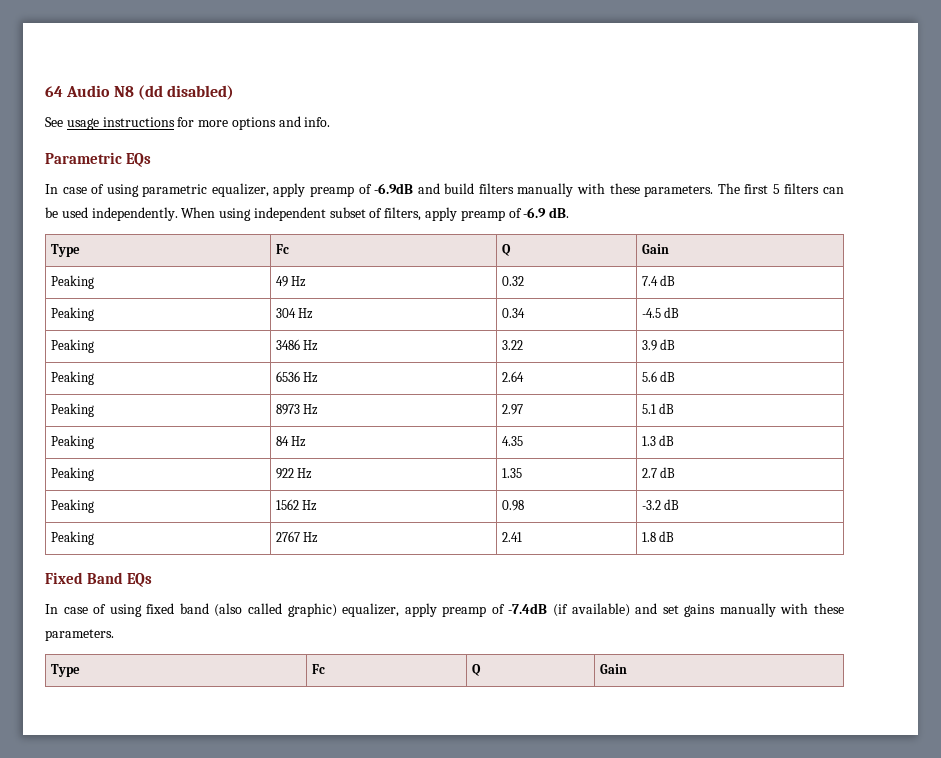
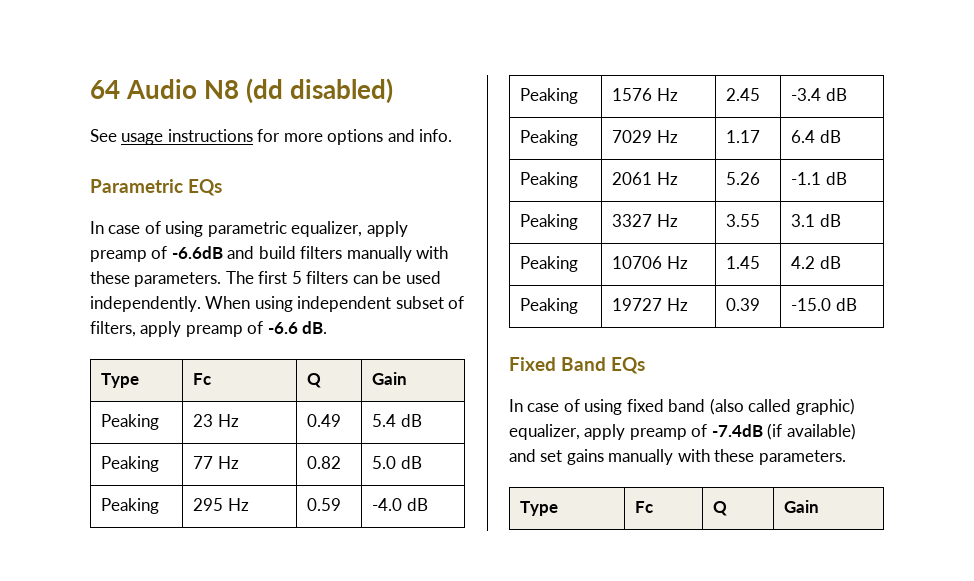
- In case of using parametric equalizer, apply preamp of -6.9dB and build filters manually with these parameters.
+ In case of using parametric equalizer, apply preamp of -6.6dB and build filters manually with these parameters.
- When using independent subset of filters, apply preamp of -6.9 dB.
+ When using independent subset of filters, apply preamp of -6.6 dB.
- Peaking | 49 Hz | 0.32 | 7.4 dB
- Peaking | 304 Hz | 0.34 | -4.5 dB
- Peaking | 3486 Hz | 3.22 | 3.9 dB
- Peaking | 6536 Hz | 2.64 | 5.6 dB
- Peaking | 8973 Hz | 2.97 | 5.1 dB
- Peaking | 84 Hz | 4.35 | 1.3 dB
- Peaking | 922 Hz | 1.35 | 2.7 dB
- Peaking | 1562 Hz | 0.98 | -3.2 dB
- Peaking | 2767 Hz | 2.41 | 1.8 dB
+ Peaking | 23 Hz | 0.49 | 5.4 dB
+ Peaking | 77 Hz | 0.82 | 5.0 dB
+ Peaking | 295 Hz | 0.59 | -4.0 dB
+ Peaking | 1576 Hz | 2.45 | -3.4 dB
+ Peaking | 7029 Hz | 1.17 | 6.4 dB
+ Peaking | 2061 Hz | 5.26 | -1.1 dB
+ Peaking | 3327 Hz | 3.55 | 3.1 dB
+ Peaking | 10706 Hz | 1.45 | 4.2 dB
+ Peaking | 19727 Hz | 0.39 | -15.0 dB

